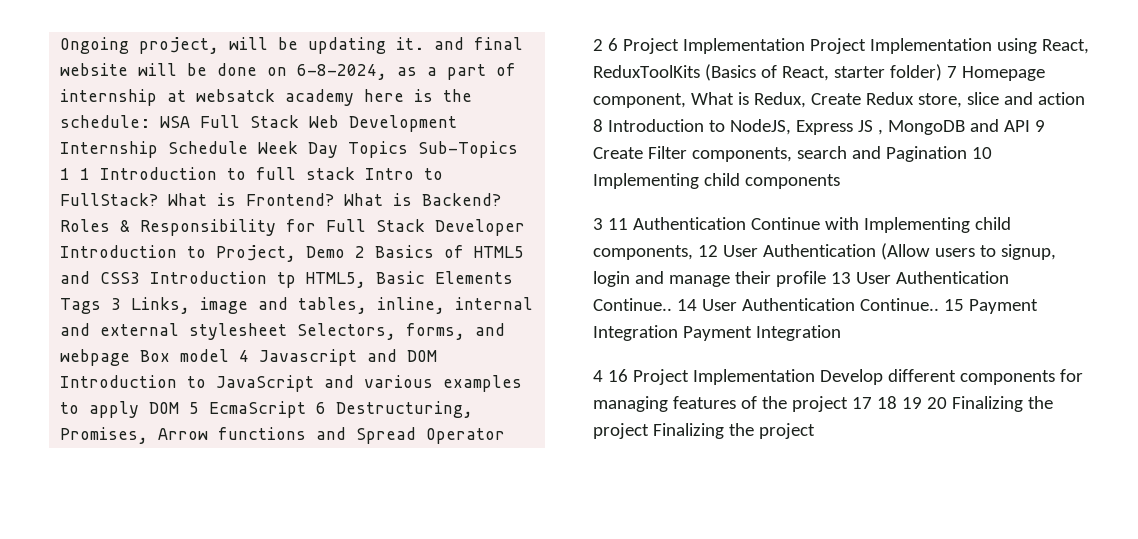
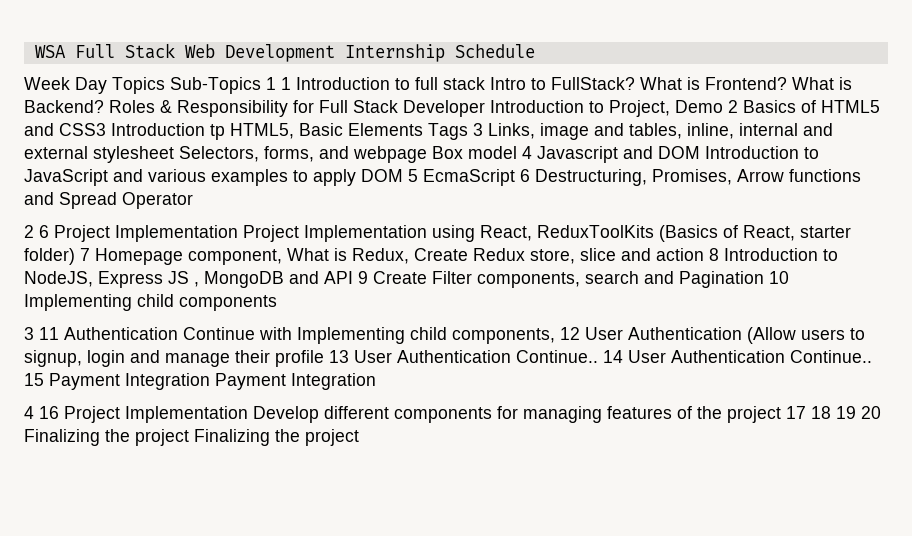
- Ongoing project, will be updating it. and final website will be done on 6-8-2024, as a part of internship at websatck academy here is the schedule: WSA Full Stack Web Development Internship Schedule Week Day Topics Sub-Topics 1 1 Introduction to full stack Intro to FullStack?
+ WSA Full Stack Web Development Internship Schedule
+ Week Day Topics Sub-Topics 1 1 Introduction to full stack Intro to FullStack?

